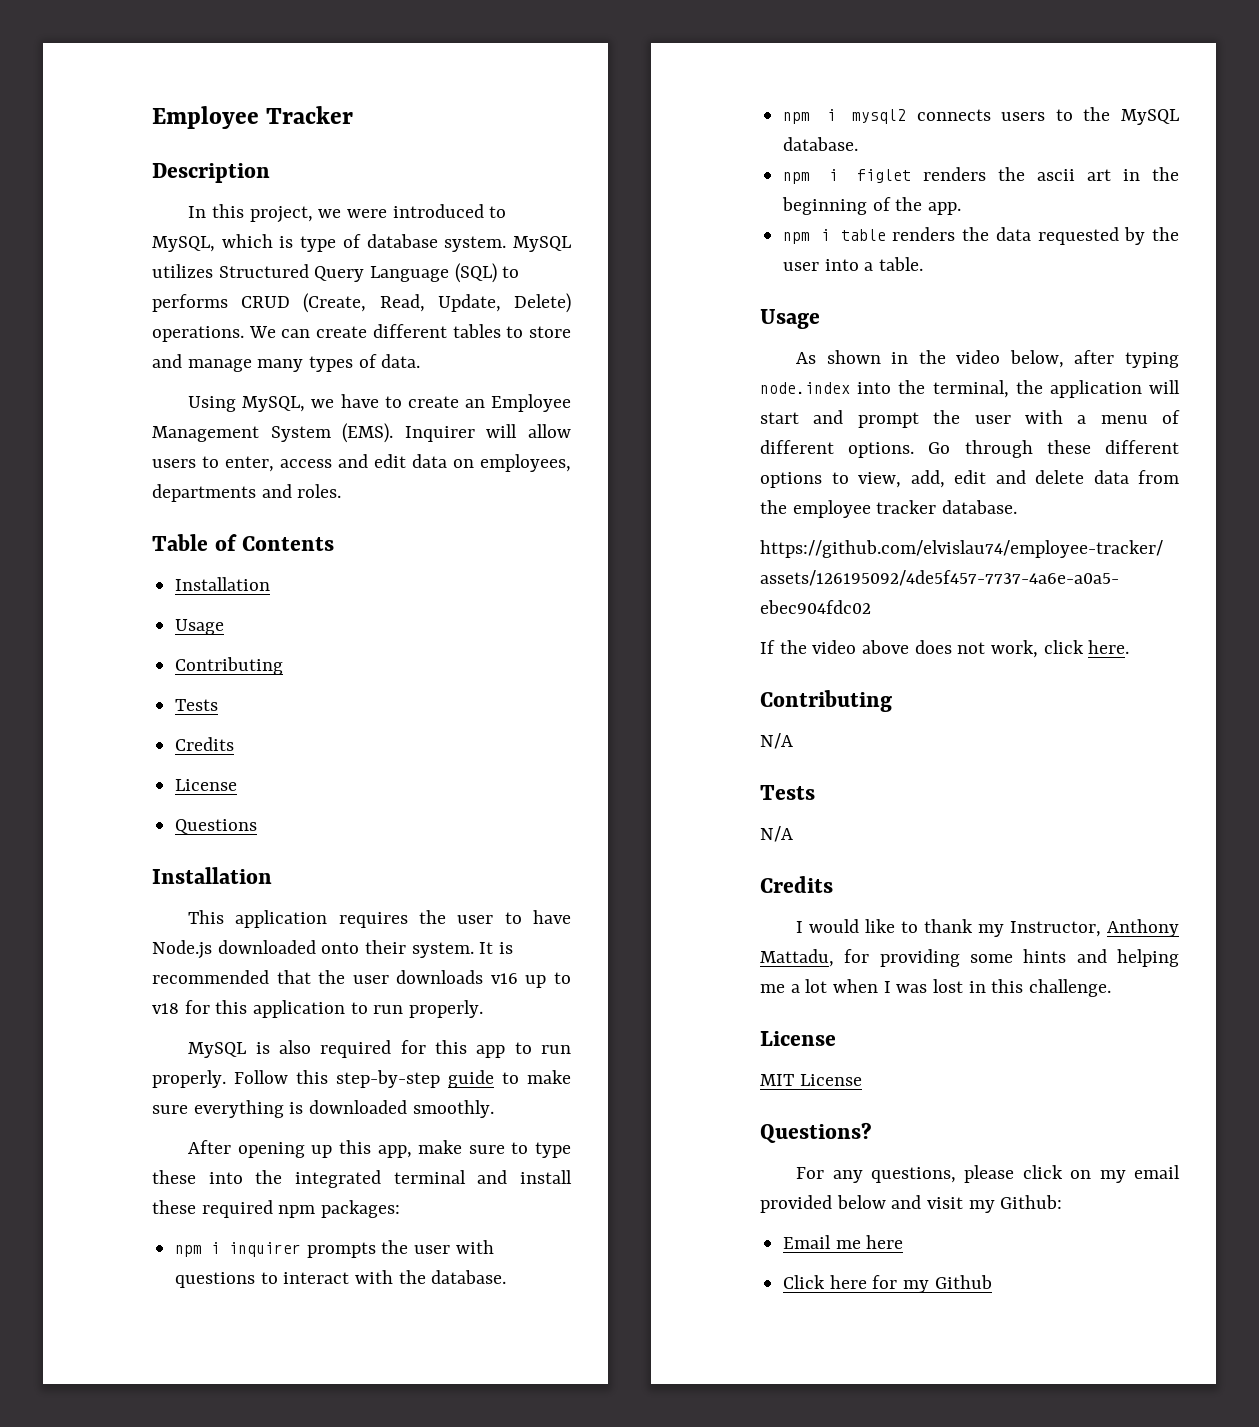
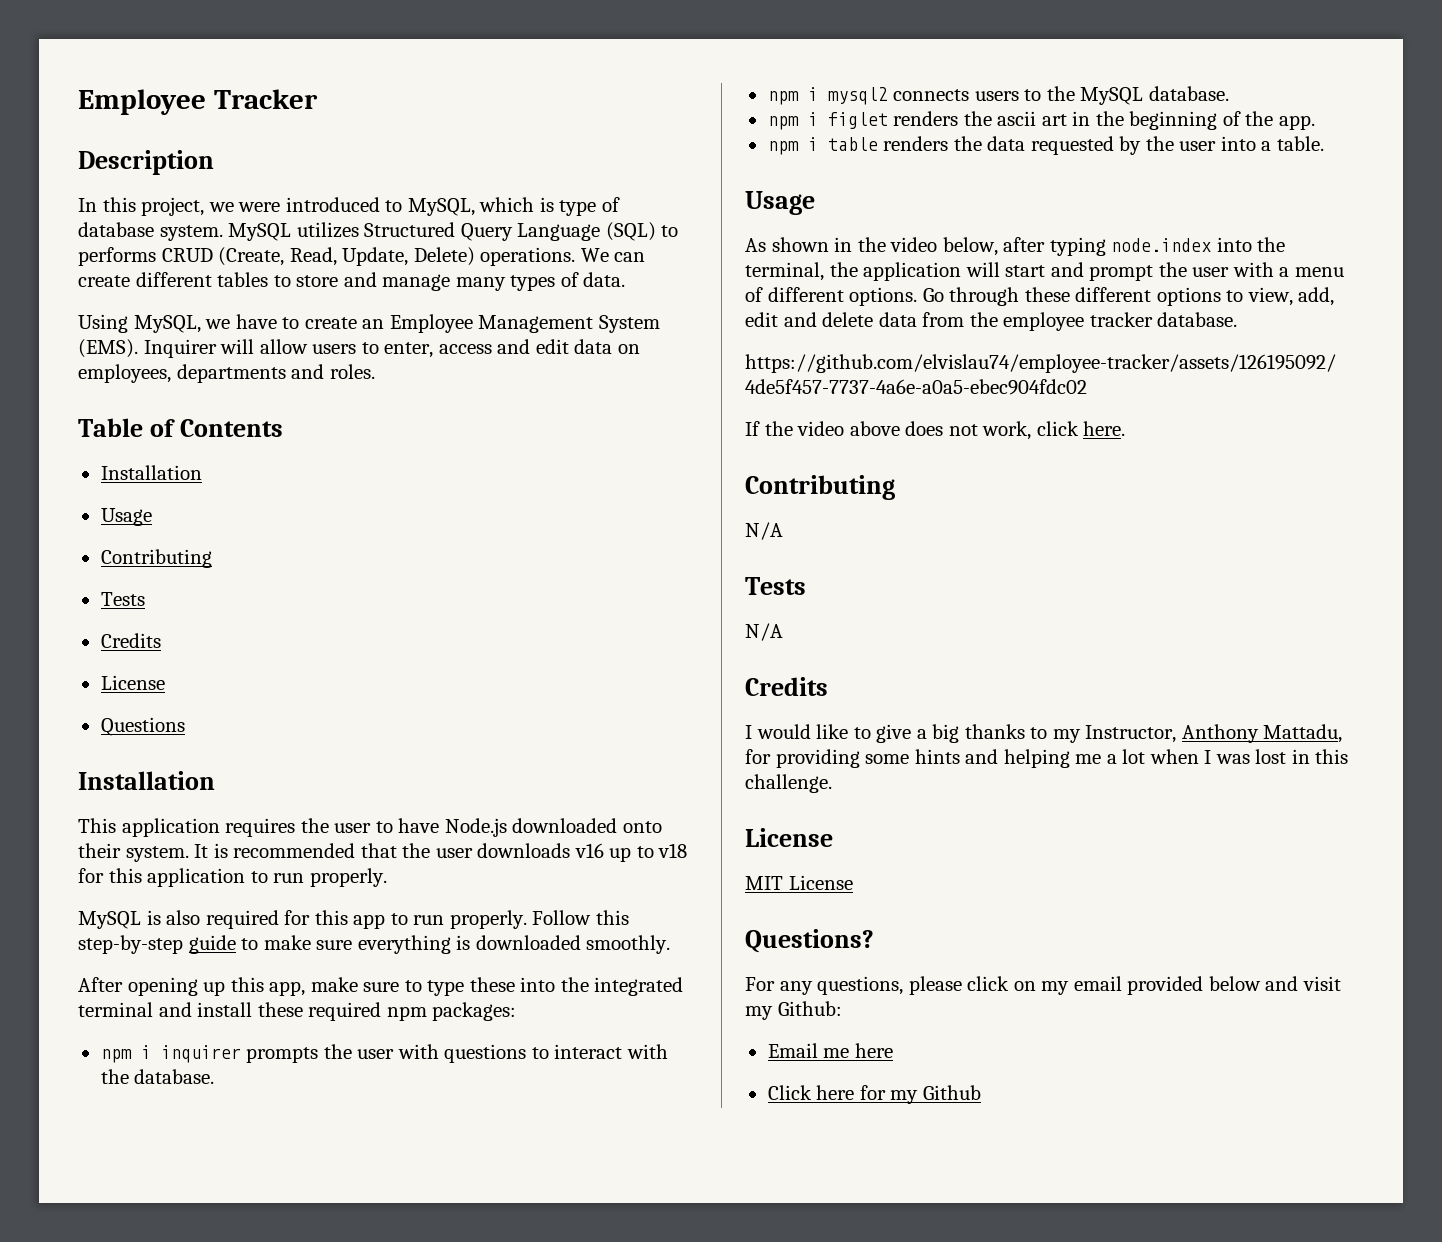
- I would like to thank my Instructor, Anthony Mattadu, for providing some hints and helping me a lot when I was lost in this challenge.
+ I would like to give a big thanks to my Instructor, Anthony Mattadu, for providing some hints and helping me a lot when I was lost in this challenge.

